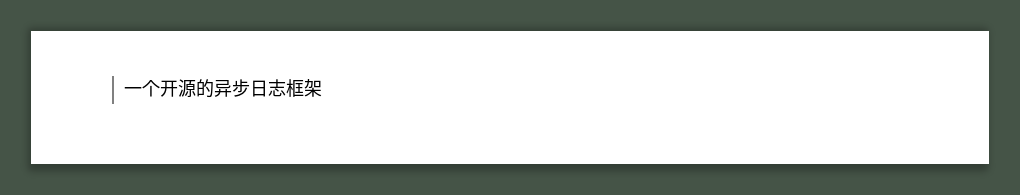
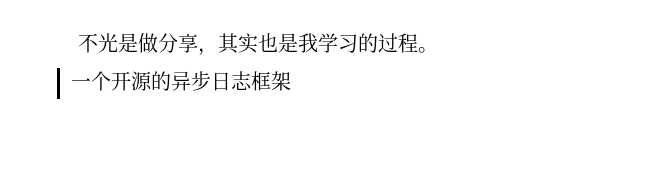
+ 不光是做分享，其实也是我学习的过程。

